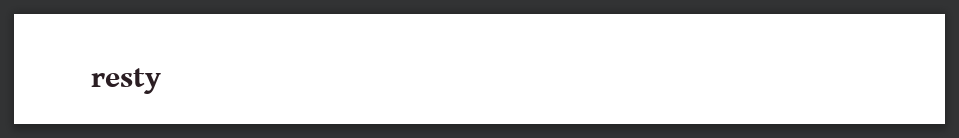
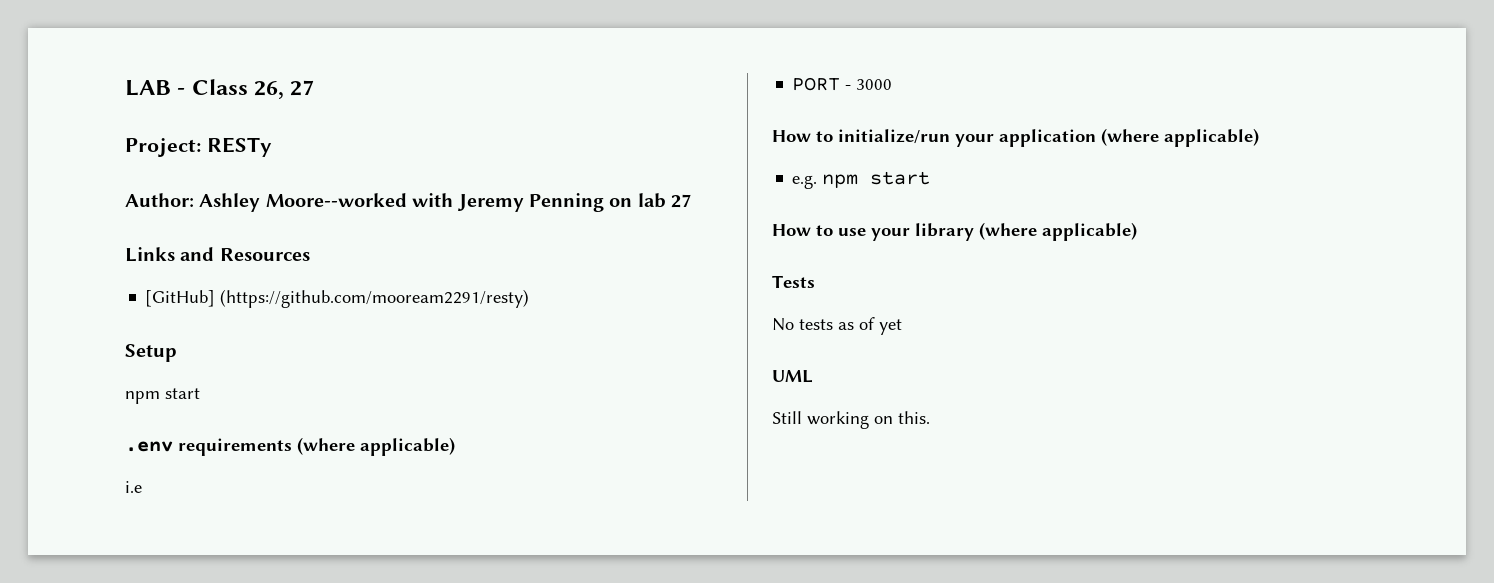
- resty
+ LAB - Class 26, 27
+ Project: RESTy
+ Author: Ashley Moore--worked with Jeremy Penning on lab 27
+ Links and Resources
+ [GitHub] (https://github.com/mooream2291/resty)
+ Setup
+ npm start
+ .env requirements (where applicable)
+ i.e
+ PORT - 3000
+ How to initialize/run your application (where applicable)
+ e.g. npm start
+ How to use your library (where applicable)
+ Tests
+ No tests as of yet
+ UML
+ Still working on this.

